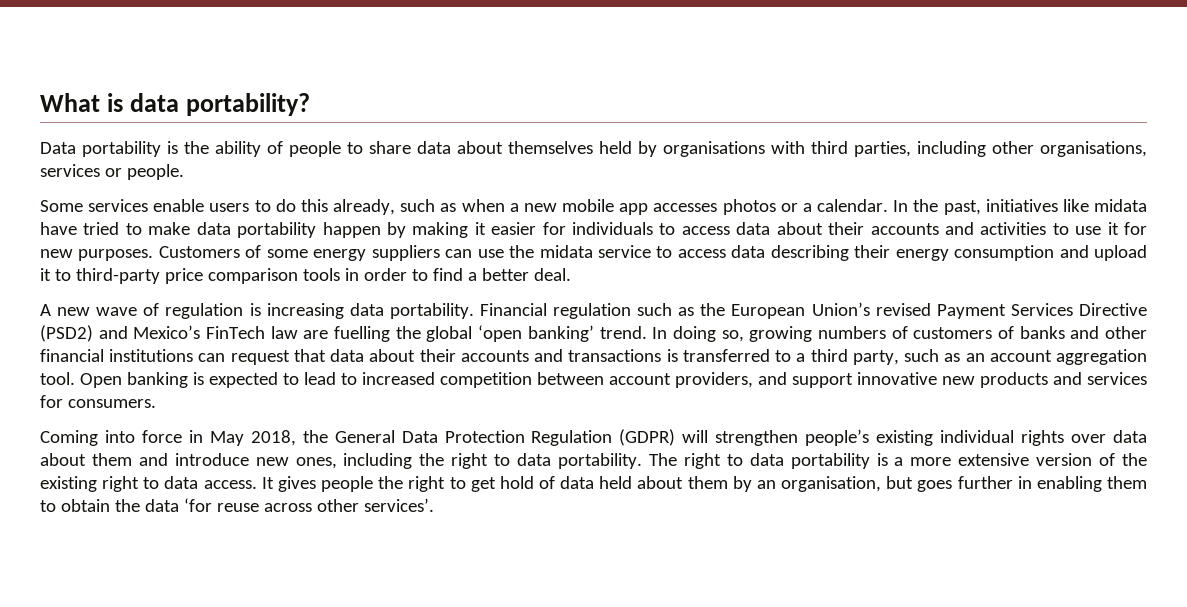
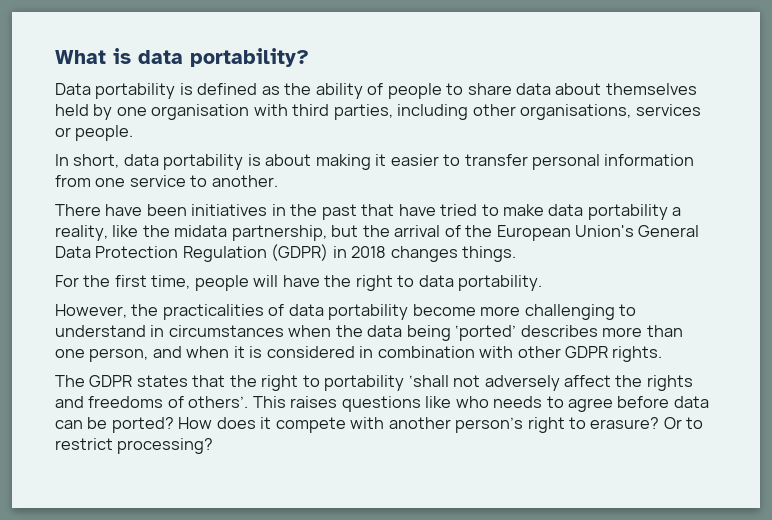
- Data portability is the ability of people to share data about themselves held by organisations with third parties, including other organisations, services or people.
+ Data portability is defined as the ability of people to share data about themselves held by one organisation with third parties, including other organisations, services or people.
- Some services enable users to do this already, such as when a new mobile app accesses photos or a calendar. In the past, initiatives like midata have tried to make data portability happen by making it easier for individuals to access data about their accounts and activities to use it for new purposes. Customers of some energy suppliers can use the midata service to access data describing their energy consumption and upload it to third-party price comparison tools in order to find a better deal.
- A new wave of regulation is increasing data portability. Financial regulation such as the European Union’s revised Payment Services Directive (PSD2) and Mexico’s FinTech law are fuelling the global ‘open banking’ trend. In doing so, growing numbers of customers of banks and other financial institutions can request that data about their accounts and transactions is transferred to a third party, such as an account aggregation tool. Open banking is expected to lead to increased competition between account providers, and support innovative new products and services for consumers.
- Coming into force in May 2018, the General Data Protection Regulation (GDPR) will strengthen people’s existing individual rights over data about them and introduce new ones, including the right to data portability. The right to data portability is a more extensive version of the existing right to data access. It gives people the right to get hold of data held about them by an organisation, but goes further in enabling them to obtain the data ‘for reuse across other services’.
+ In short, data portability is about making it easier to transfer personal information from one service to another.
+ There have been initiatives in the past that have tried to make data portability a reality, like the midata partnership, but the arrival of the European Union's General Data Protection Regulation (GDPR) in 2018 changes things.
+ For the first time, people will have the right to data portability.
+ However, the practicalities of data portability become more challenging to understand in circumstances when the data being ‘ported’ describes more than one person, and when it is considered in combination with other GDPR rights.
+ The GDPR states that the right to portability ‘shall not adversely affect the rights and freedoms of others’. This raises questions like who needs to agree before data can be ported? How does it compete with another person’s right to erasure? Or to restrict processing?

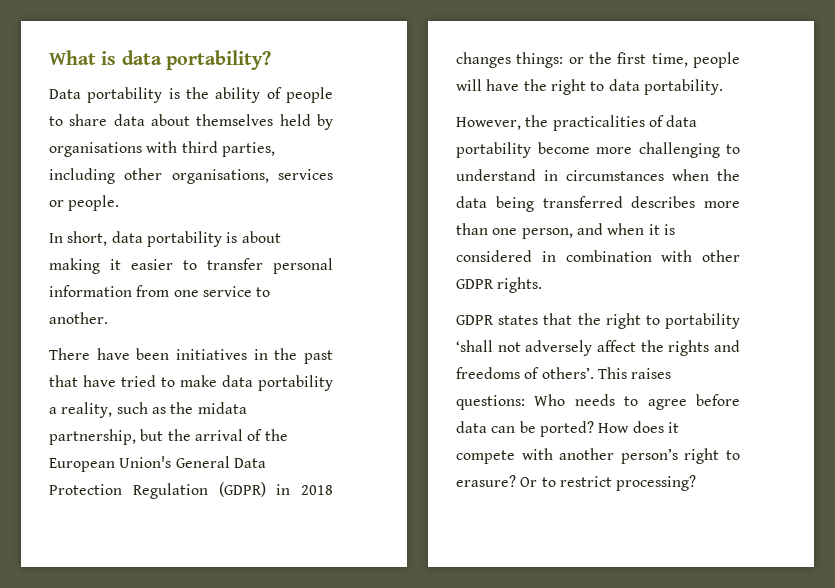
- Data portability is defined as the ability of people to share data about themselves held by one organisation with third parties, including other organisations, services or people.
+ Data portability is the ability of people to share data about themselves held by organisations with third parties, including other organisations, services or people.
- There have been initiatives in the past that have tried to make data portability a reality, like the midata partnership, but the arrival of the European Union's General Data Protection Regulation (GDPR) in 2018 changes things.
- For the first time, people will have the right to data portability.
+ There have been initiatives in the past that have tried to make data portability a reality, such as the midata partnership, but the arrival of the European Union's General Data Protection Regulation (GDPR) in 2018 changes things: or the first time, people will have the right to data portability.
- However, the practicalities of data portability become more challenging to understand in circumstances when the data being ‘ported’ describes more than one person, and when it is considered in combination with other GDPR rights.
+ However, the practicalities of data portability become more challenging to understand in circumstances when the data being transferred describes more than one person, and when it is considered in combination with other GDPR rights.
- The GDPR states that the right to portability ‘shall not adversely affect the rights and freedoms of others’.
+ GDPR states that the right to portability ‘shall not adversely affect the rights and freedoms of others’.
- This raises questions like who needs to agree before data can be ported?
+ This raises questions: Who needs to agree before data can be ported?

